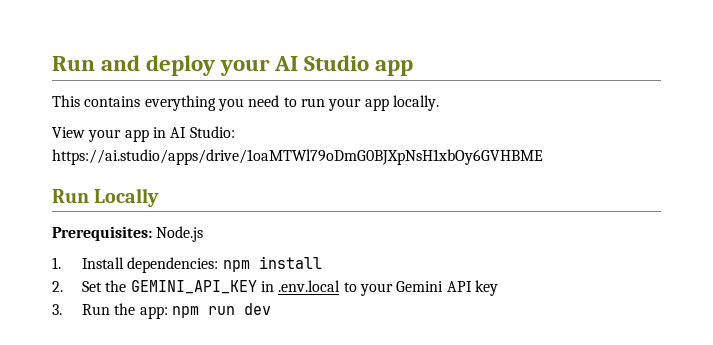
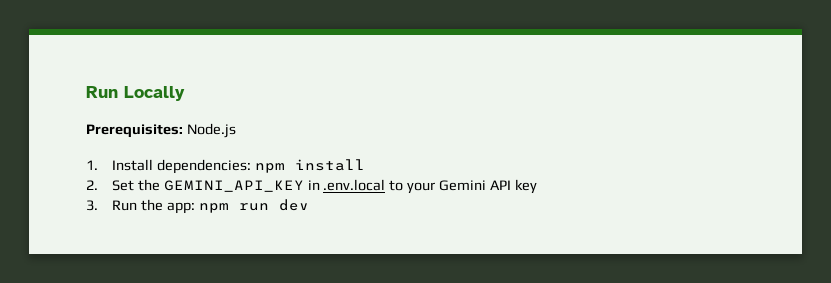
- Run and deploy your AI Studio app
- This contains everything you need to run your app locally.
- View your app in AI Studio: https://ai.studio/apps/drive/1oaMTWl79oDmG0BJXpNsH1xbOy6GVHBME

